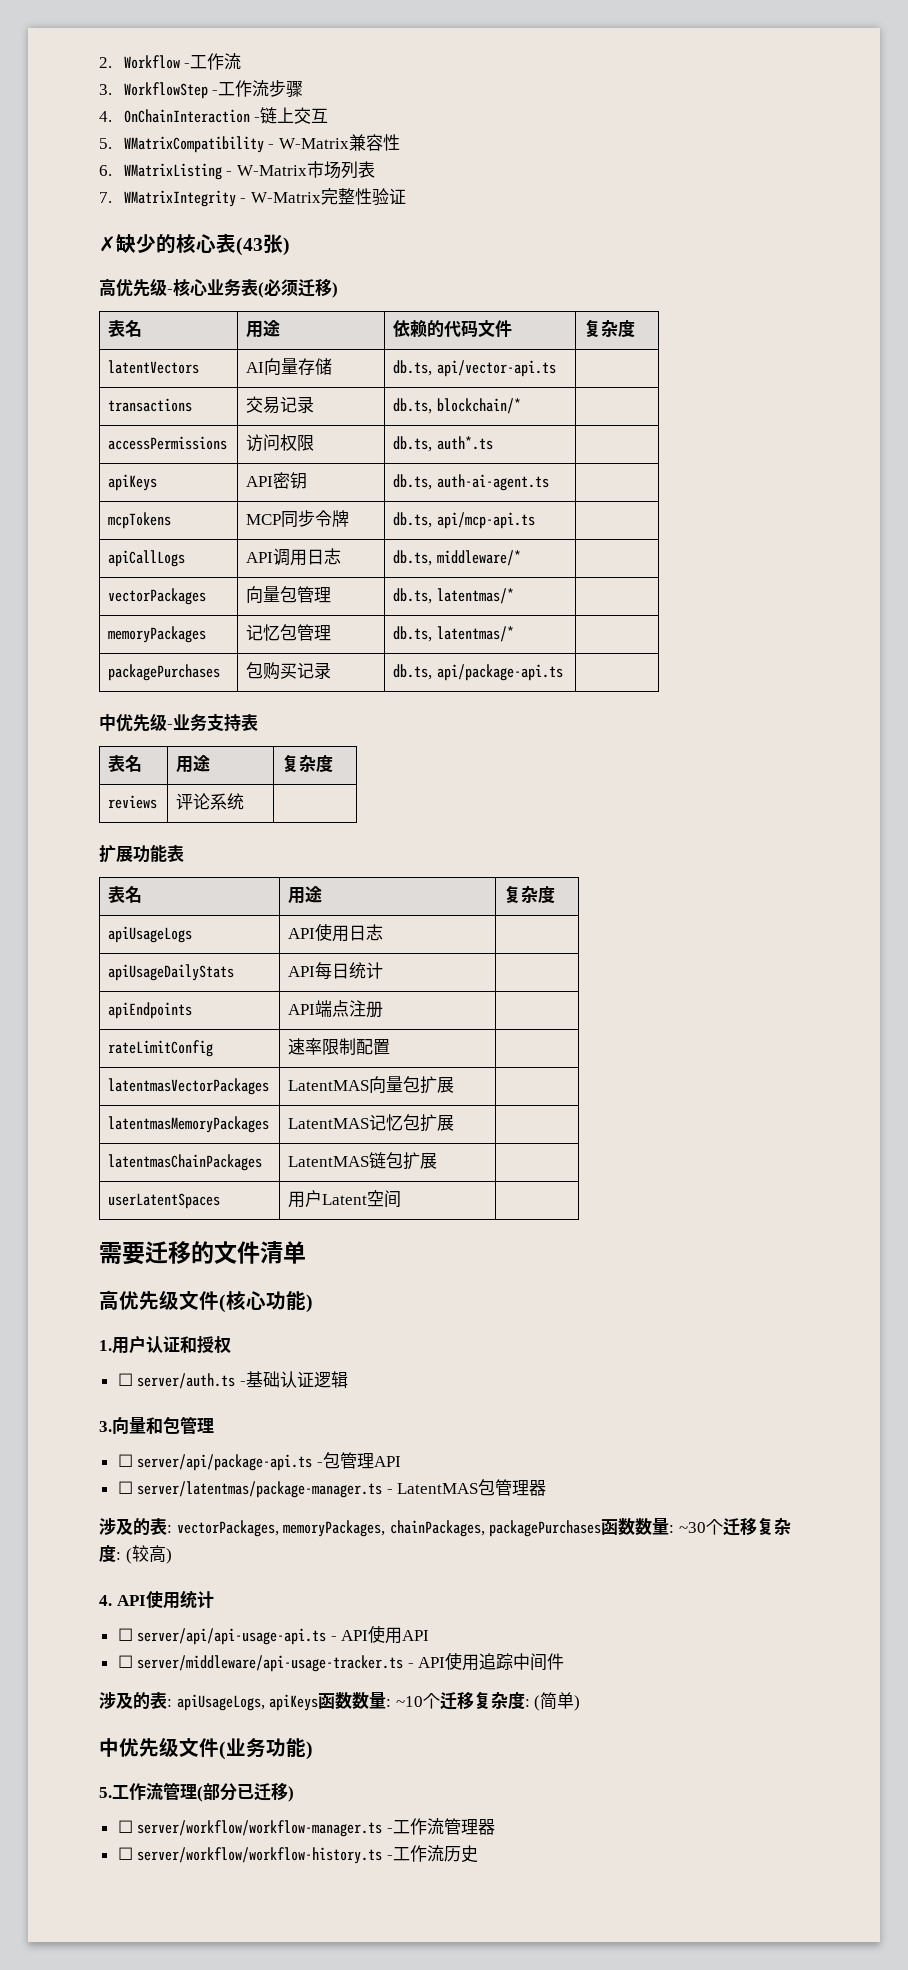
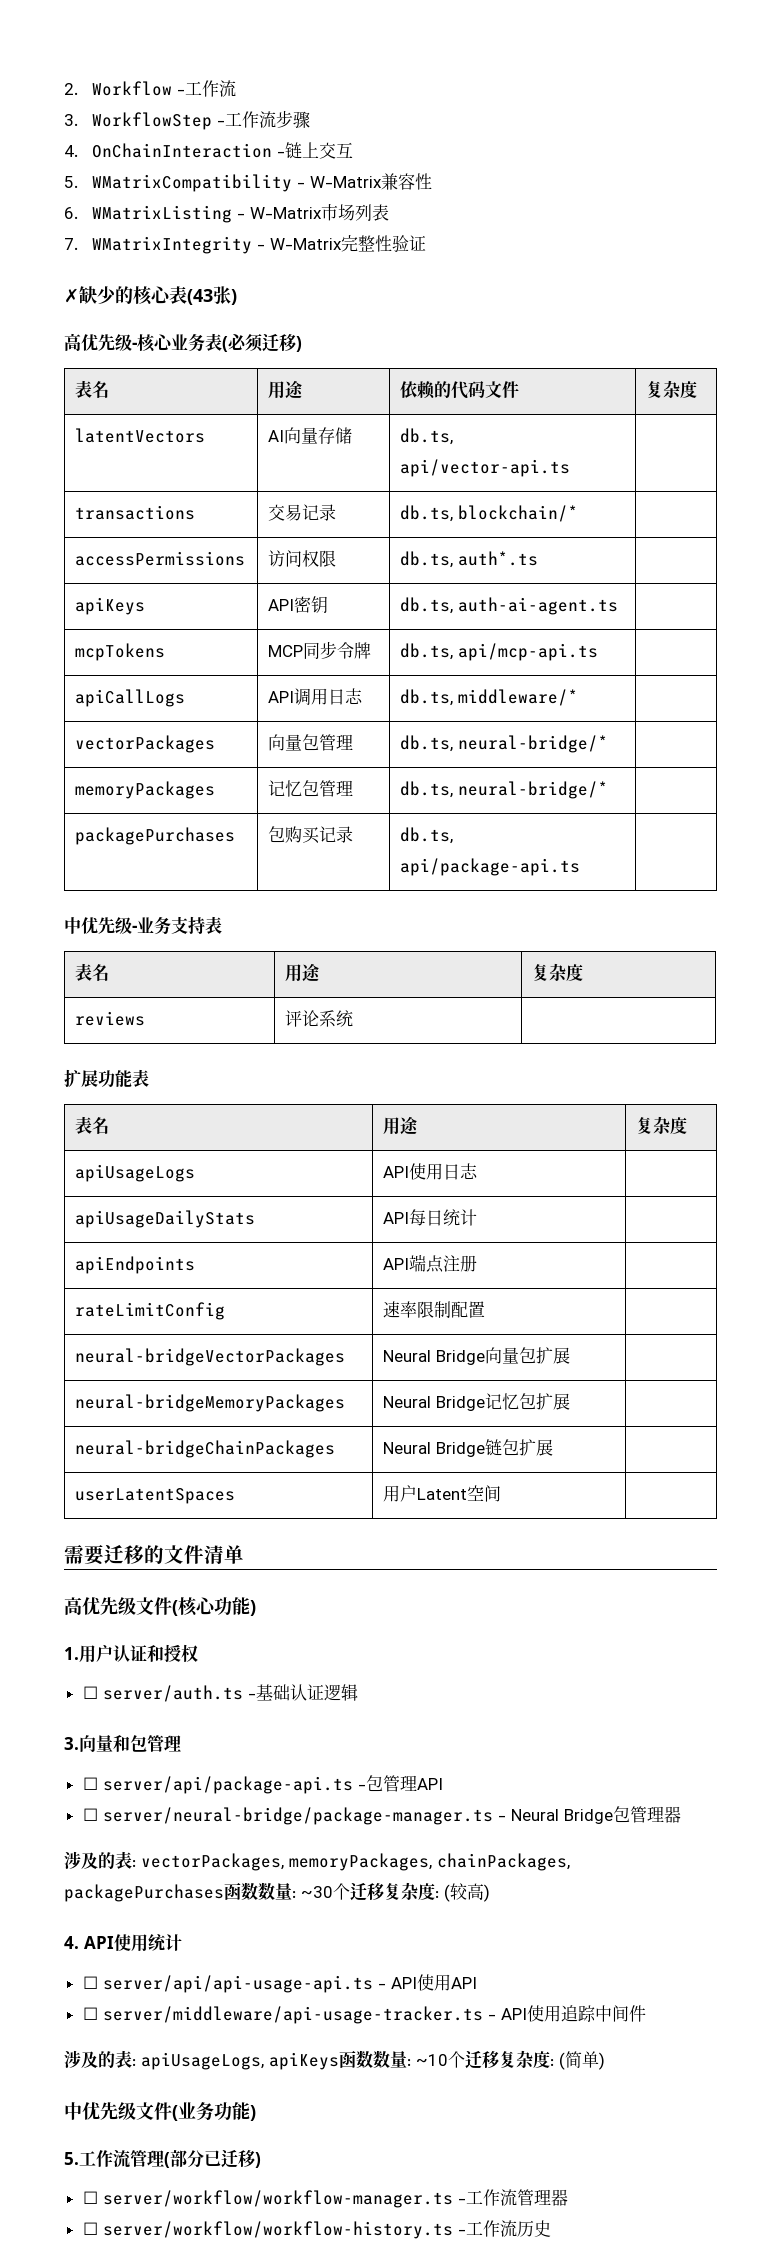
- vectorPackages | 向量包管理 | db.ts, latentmas/* |
+ vectorPackages | 向量包管理 | db.ts, neural-bridge/* |
- memoryPackages | 记忆包管理 | db.ts, latentmas/* |
+ memoryPackages | 记忆包管理 | db.ts, neural-bridge/* |
- latentmasVectorPackages | LatentMAS向量包扩展 |
+ neural-bridgeVectorPackages | Neural Bridge向量包扩展 |
- latentmasMemoryPackages | LatentMAS记忆包扩展 |
+ neural-bridgeMemoryPackages | Neural Bridge记忆包扩展 |
- latentmasChainPackages | LatentMAS链包扩展 |
+ neural-bridgeChainPackages | Neural Bridge链包扩展 |
- ☐ server/latentmas/package-manager.ts - LatentMAS包管理器
+ ☐ server/neural-bridge/package-manager.ts - Neural Bridge包管理器

